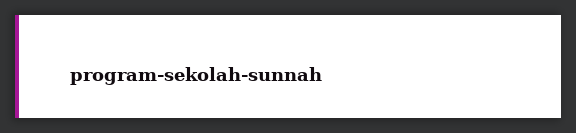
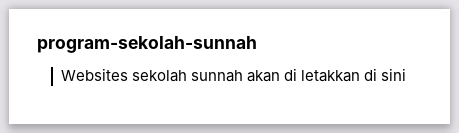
+ Websites sekolah sunnah akan di letakkan di sini

